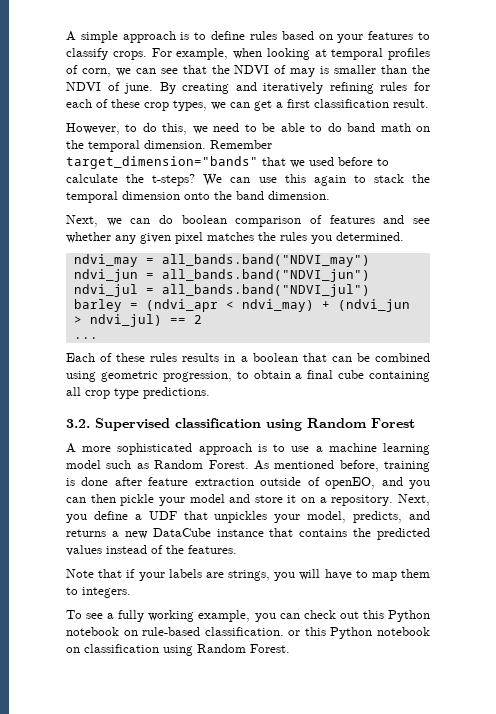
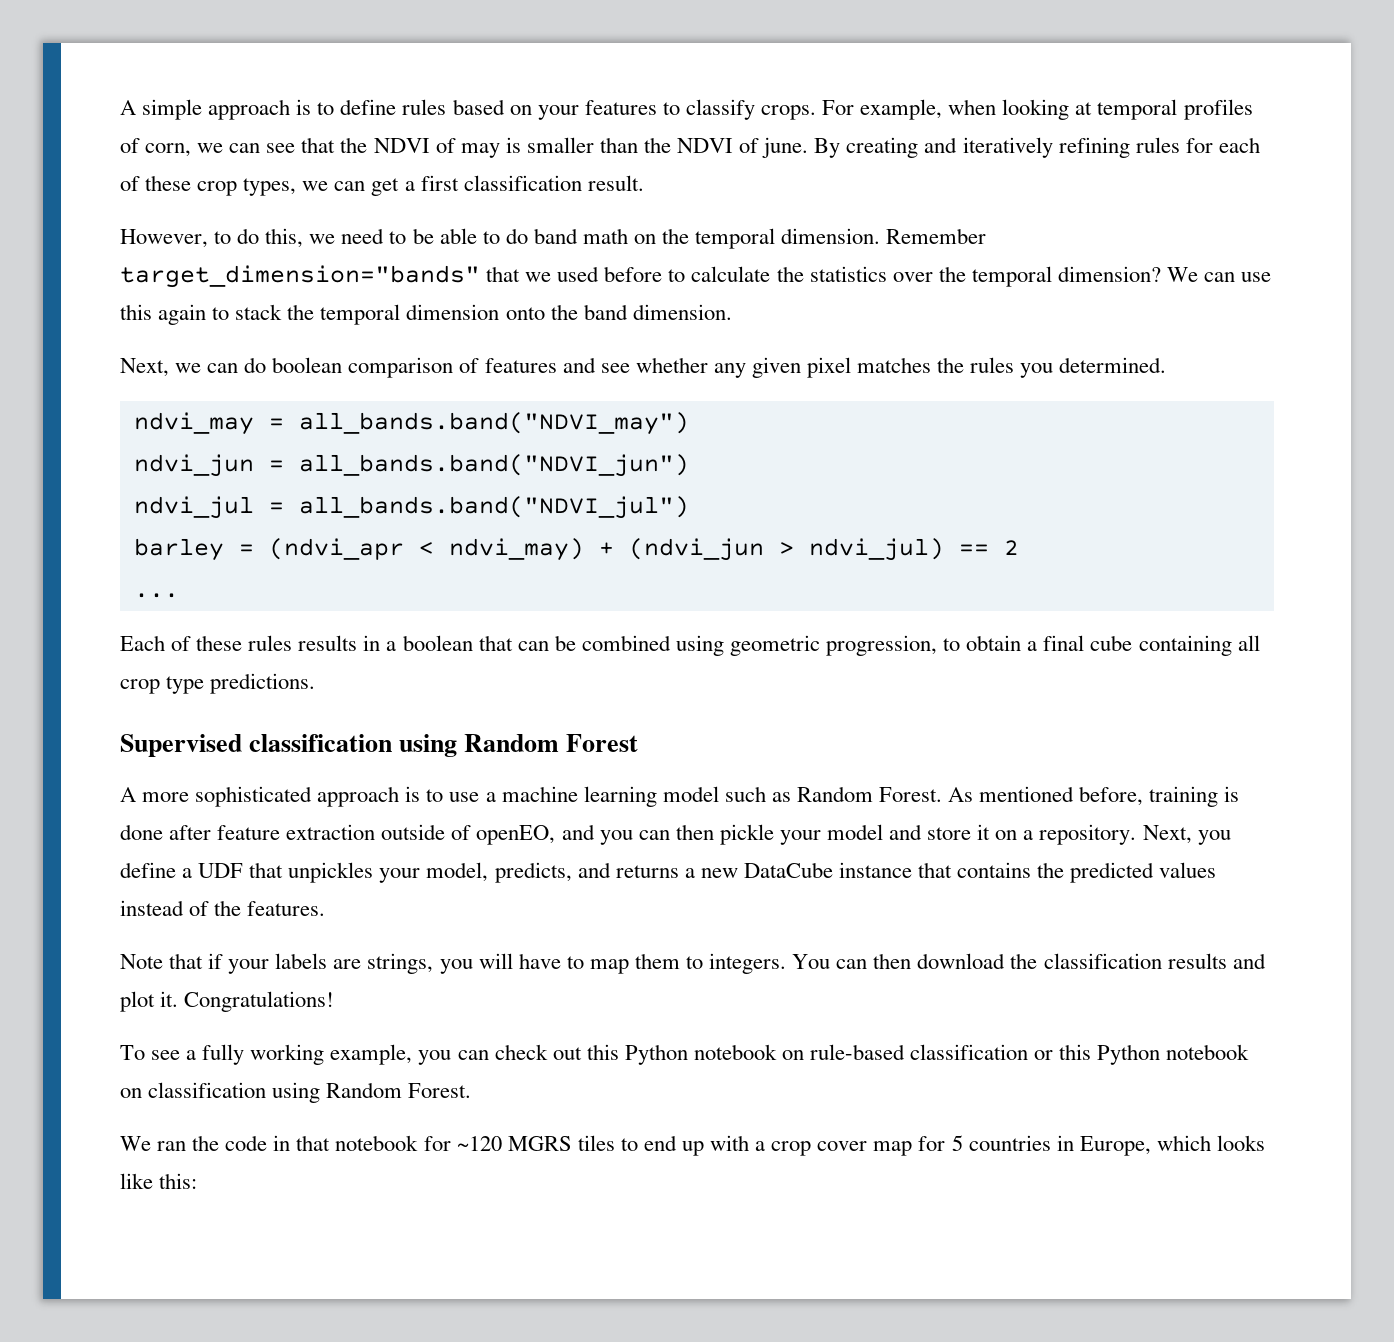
- Remember target_dimension="bands" that we used before to calculate the t-steps?
+ Remember target_dimension="bands" that we used before to calculate the statistics over the temporal dimension?
- 3.2. Supervised classification using Random Forest
+ Supervised classification using Random Forest
+ You can then download the classification results and plot it. Congratulations!
- To see a fully working example, you can check out this Python notebook on rule-based classification. or this Python notebook on classification using Random Forest.
+ To see a fully working example, you can check out this Python notebook on rule-based classification or this Python notebook on classification using Random Forest.
+ We ran the code in that notebook for ~120 MGRS tiles to end up with a crop cover map for 5 countries in Europe, which looks like this:

